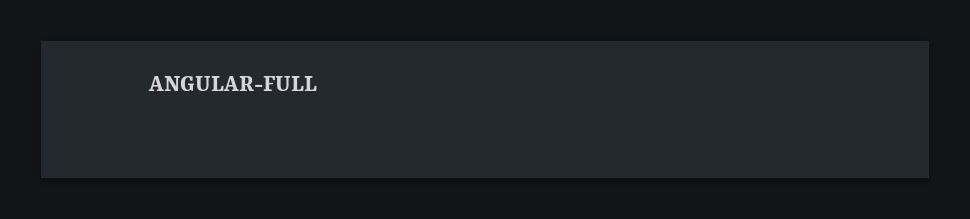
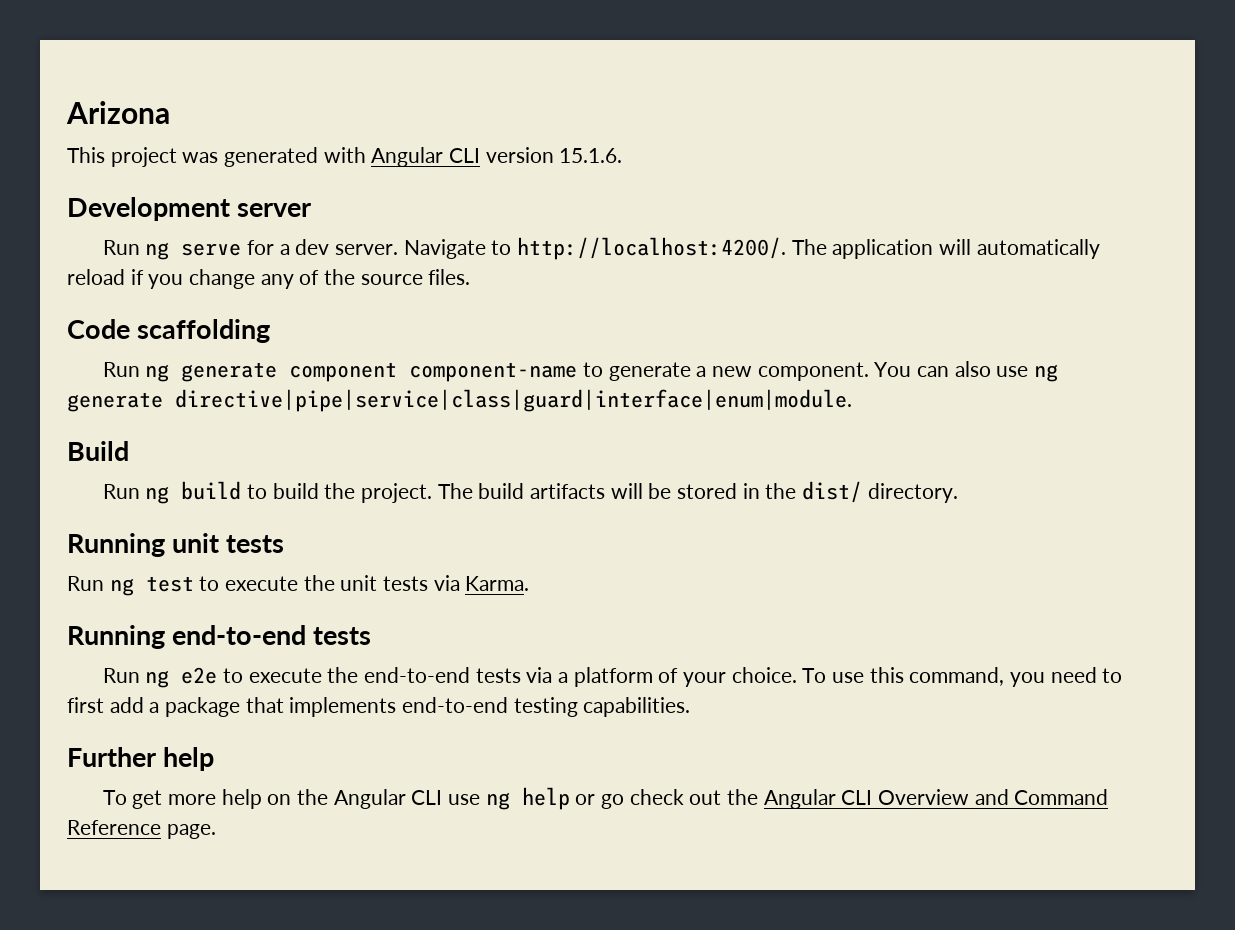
- ANGULAR-FULL
+ Arizona
+ This project was generated with Angular CLI version 15.1.6.
+ Development server
+ Run ng serve for a dev server. Navigate to http://localhost:4200/. The application will automatically reload if you change any of the source files.
+ Code scaffolding
+ Run ng generate component component-name to generate a new component. You can also use ng generate directive|pipe|service|class|guard|interface|enum|module.
+ Build
+ Run ng build to build the project. The build artifacts will be stored in the dist/ directory.
+ Running unit tests
+ Run ng test to execute the unit tests via Karma.
+ Running end-to-end tests
+ Run ng e2e to execute the end-to-end tests via a platform of your choice. To use this command, you need to first add a package that implements end-to-end testing capabilities.
+ Further help
+ To get more help on the Angular CLI use ng help or go check out the Angular CLI Overview and Command Reference page.

